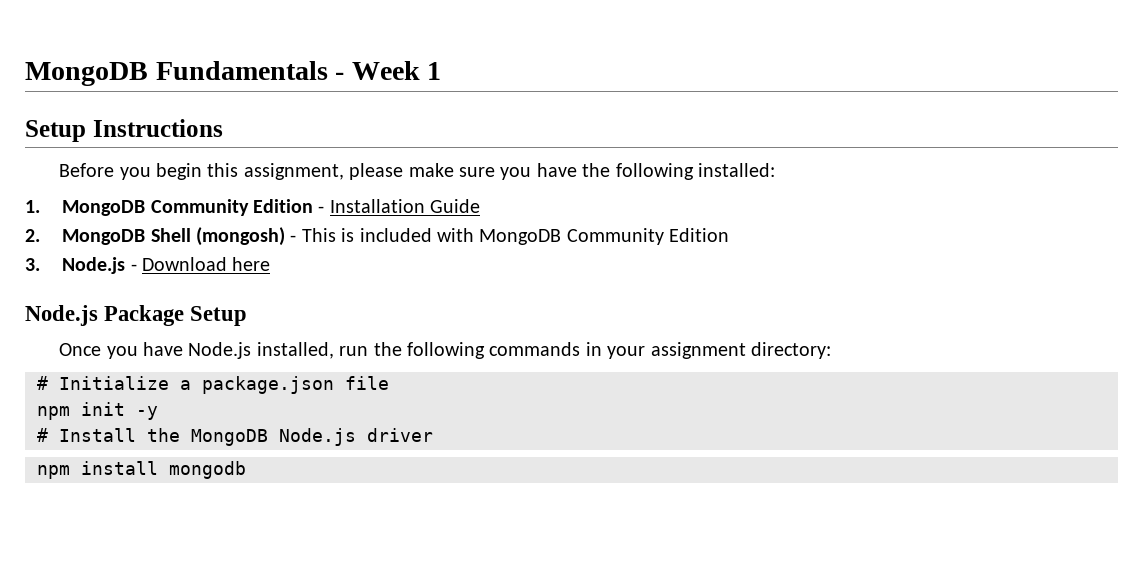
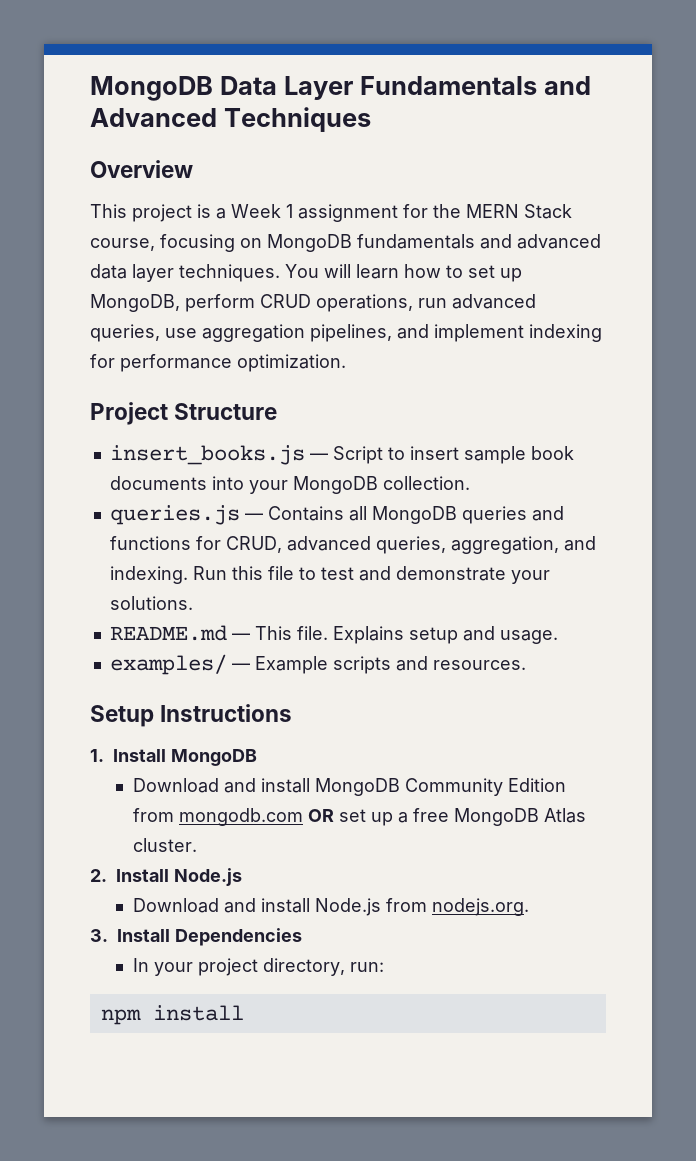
- MongoDB Fundamentals - Week 1
+ MongoDB Data Layer Fundamentals and Advanced Techniques
+ Overview
+ This project is a Week 1 assignment for the MERN Stack course, focusing on MongoDB fundamentals and advanced data layer techniques. You will learn how to set up MongoDB, perform CRUD operations, run advanced queries, use aggregation pipelines, and implement indexing for performance optimization.
+ Project Structure
+ insert_books.js — Script to insert sample book documents into your MongoDB collection.
+ queries.js — Contains all MongoDB queries and functions for CRUD, advanced queries, aggregation, and indexing. Run this file to test and demonstrate your solutions.
+ README.md — This file. Explains setup and usage.
+ examples/ — Example scripts and resources.
  Setup Instructions
- Before you begin this assignment, please make sure you have the following installed:
- 1. MongoDB Community Edition - Installation Guide
- 2. MongoDB Shell (mongosh) - This is included with MongoDB Community Edition
- 3. Node.js - Download here
- Node.js Package Setup
- Once you have Node.js installed, run the following commands in your assignment directory:
- # Initialize a package.json file
- npm init -y
- # Install the MongoDB Node.js driver
+ 1. Install MongoDB
+ Download and install MongoDB Community Edition from mongodb.com OR set up a free MongoDB Atlas cluster.
+ 2. Install Node.js
+ Download and install Node.js from nodejs.org.
+ 3. Install Dependencies
+ In your project directory, run:
- npm install mongodb
+ npm install

